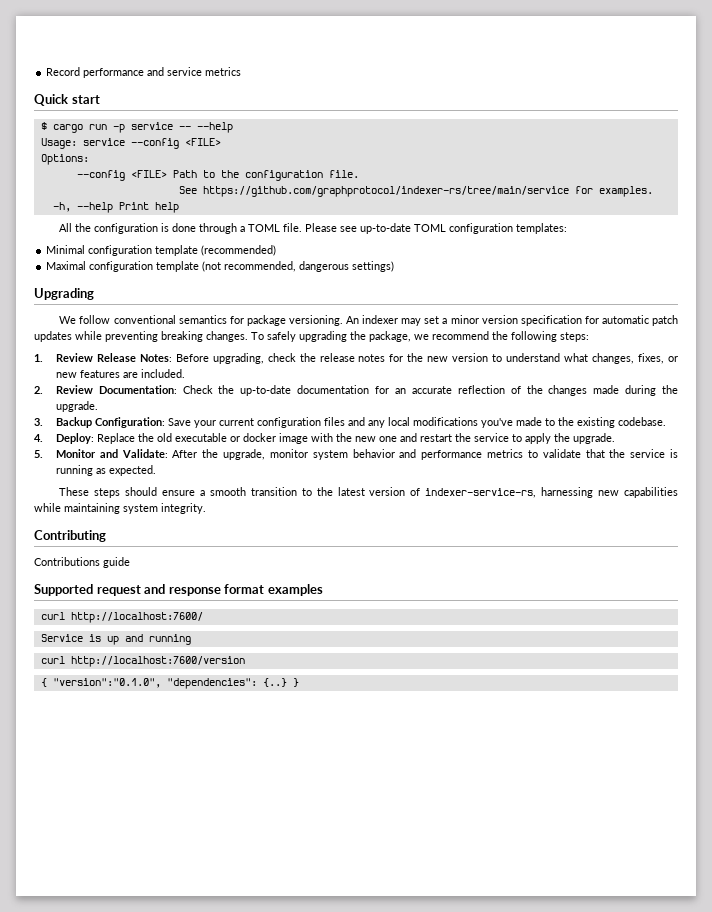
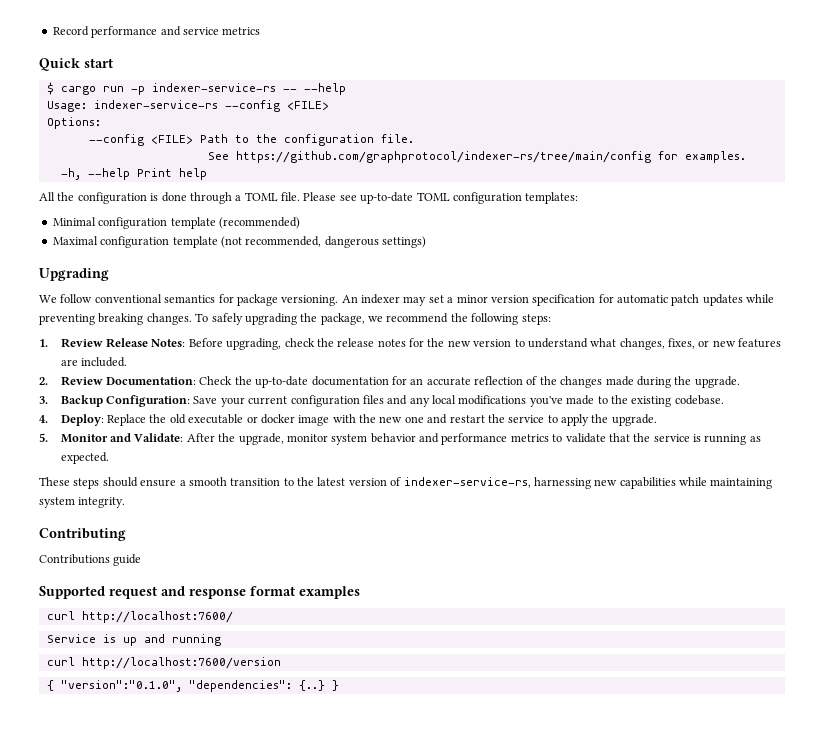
- $ cargo run -p service -- --help
+ $ cargo run -p indexer-service-rs -- --help
- Usage: service --config <FILE>
+ Usage: indexer-service-rs --config <FILE>
- See https://github.com/graphprotocol/indexer-rs/tree/main/service for examples.
+ See https://github.com/graphprotocol/indexer-rs/tree/main/config for examples.

